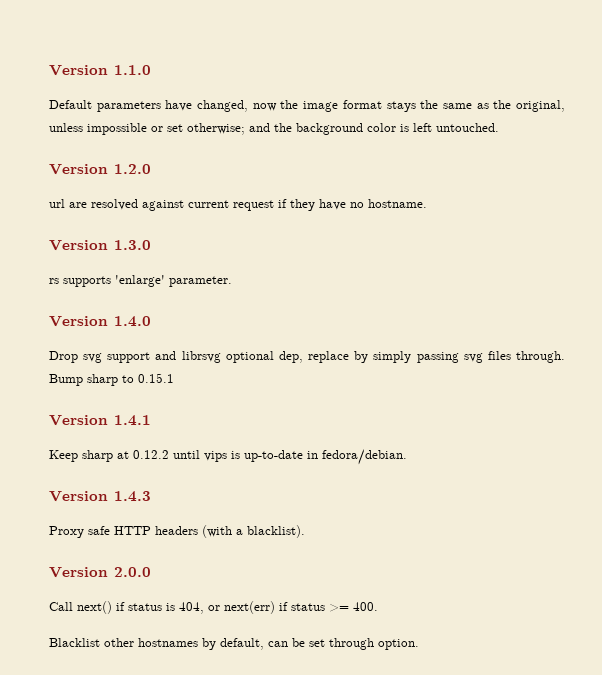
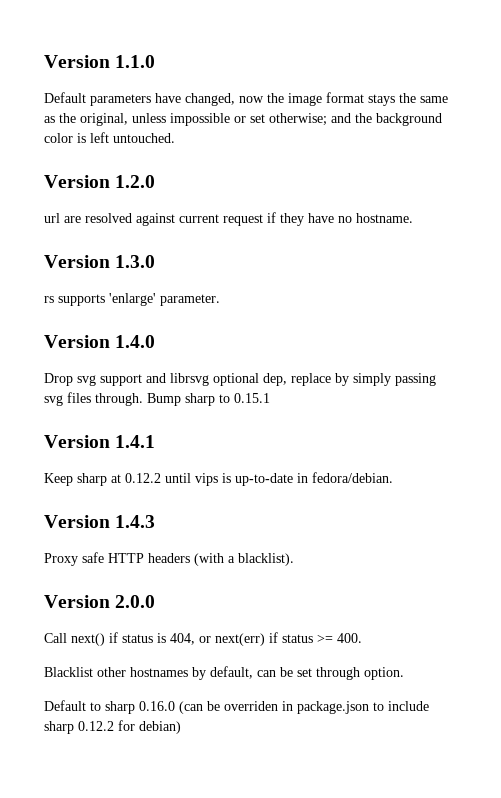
+ Default to sharp 0.16.0 (can be overriden in package.json to include sharp 0.12.2 for debian)

